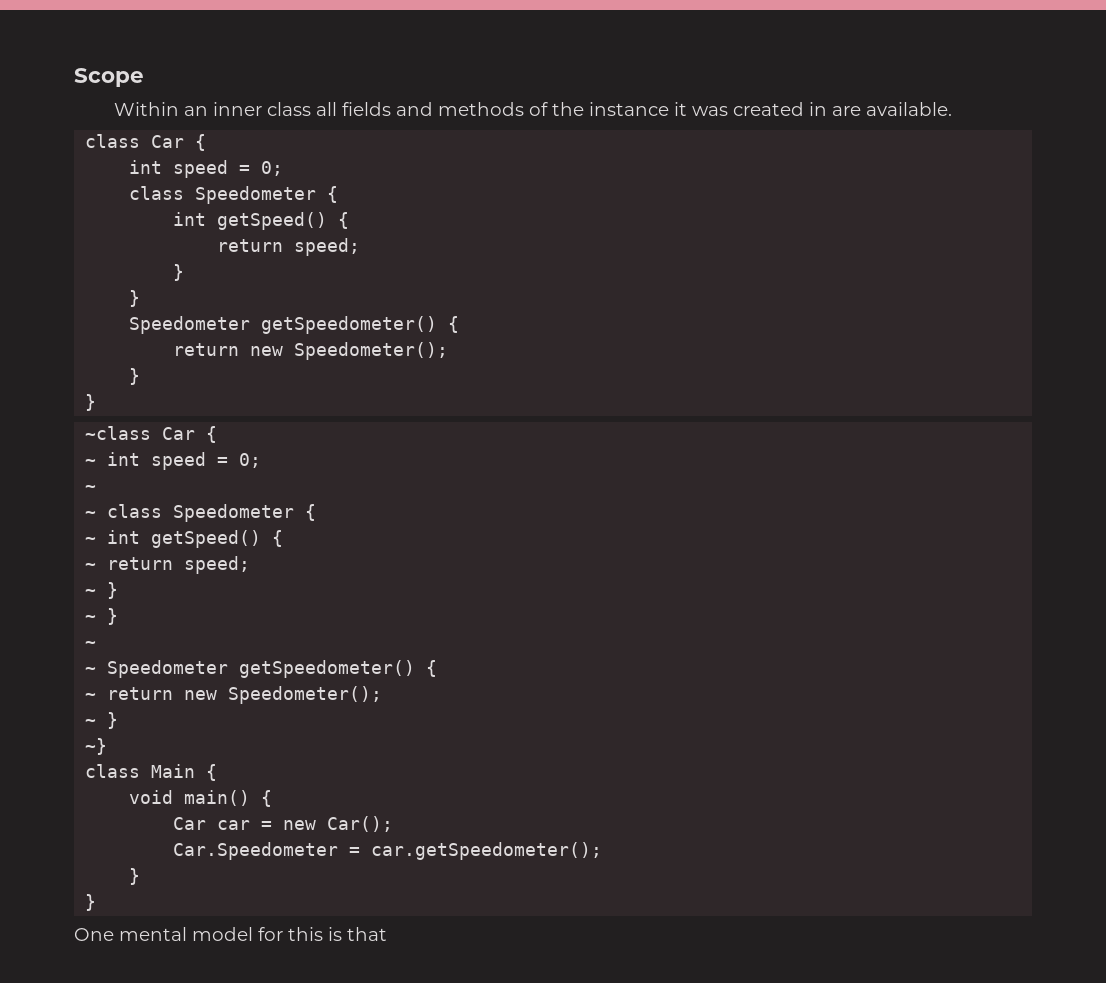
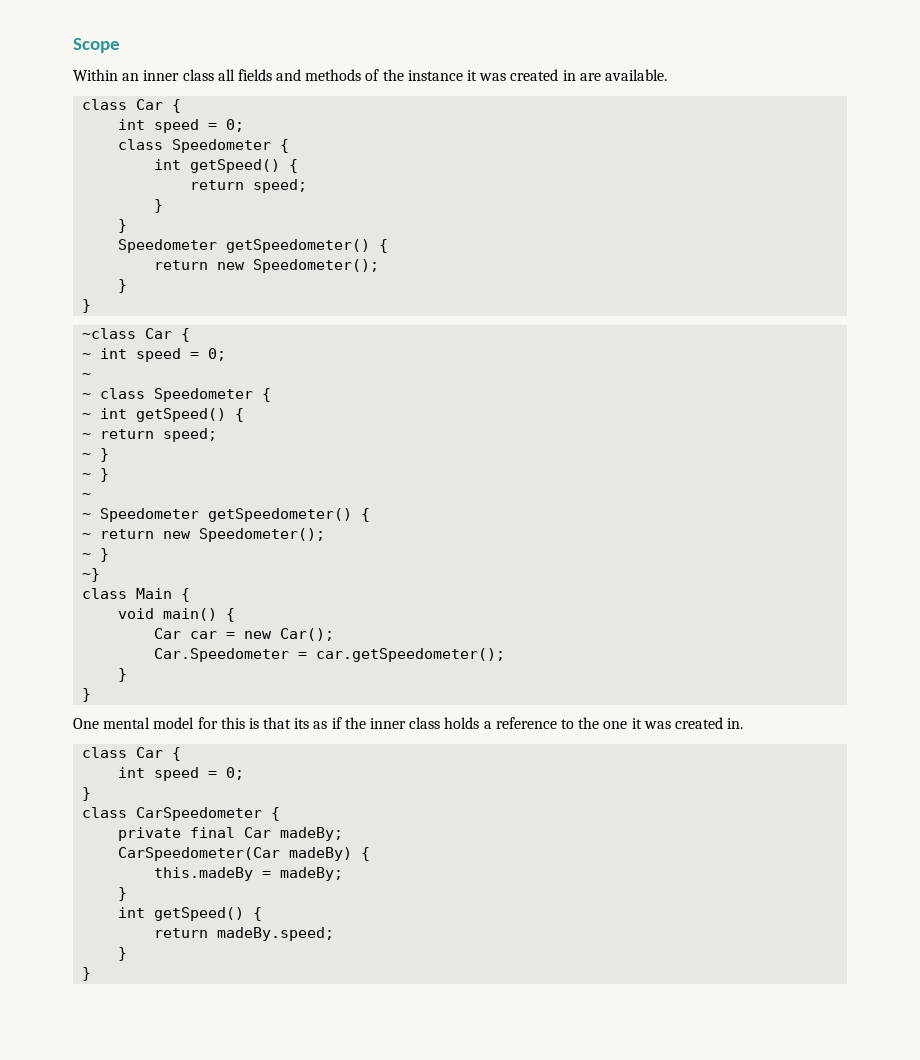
- One mental model for this is that
+ One mental model for this is that its as if the inner class holds a reference to the one it was created in.
+ class Car {
+ int speed = 0;
+ }
+ class CarSpeedometer {
+ private final Car madeBy;
+ CarSpeedometer(Car madeBy) {
+ this.madeBy = madeBy;
+ }
+ int getSpeed() {
+ return madeBy.speed;
+ }
+ }

